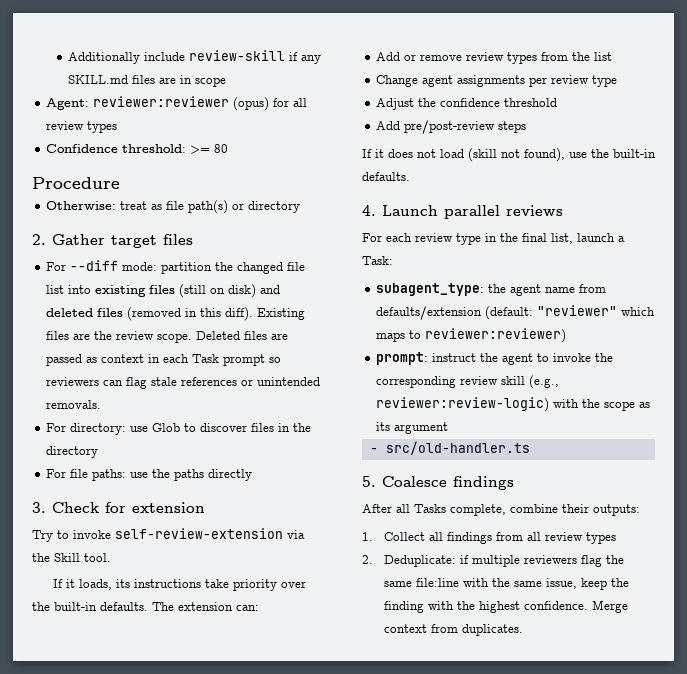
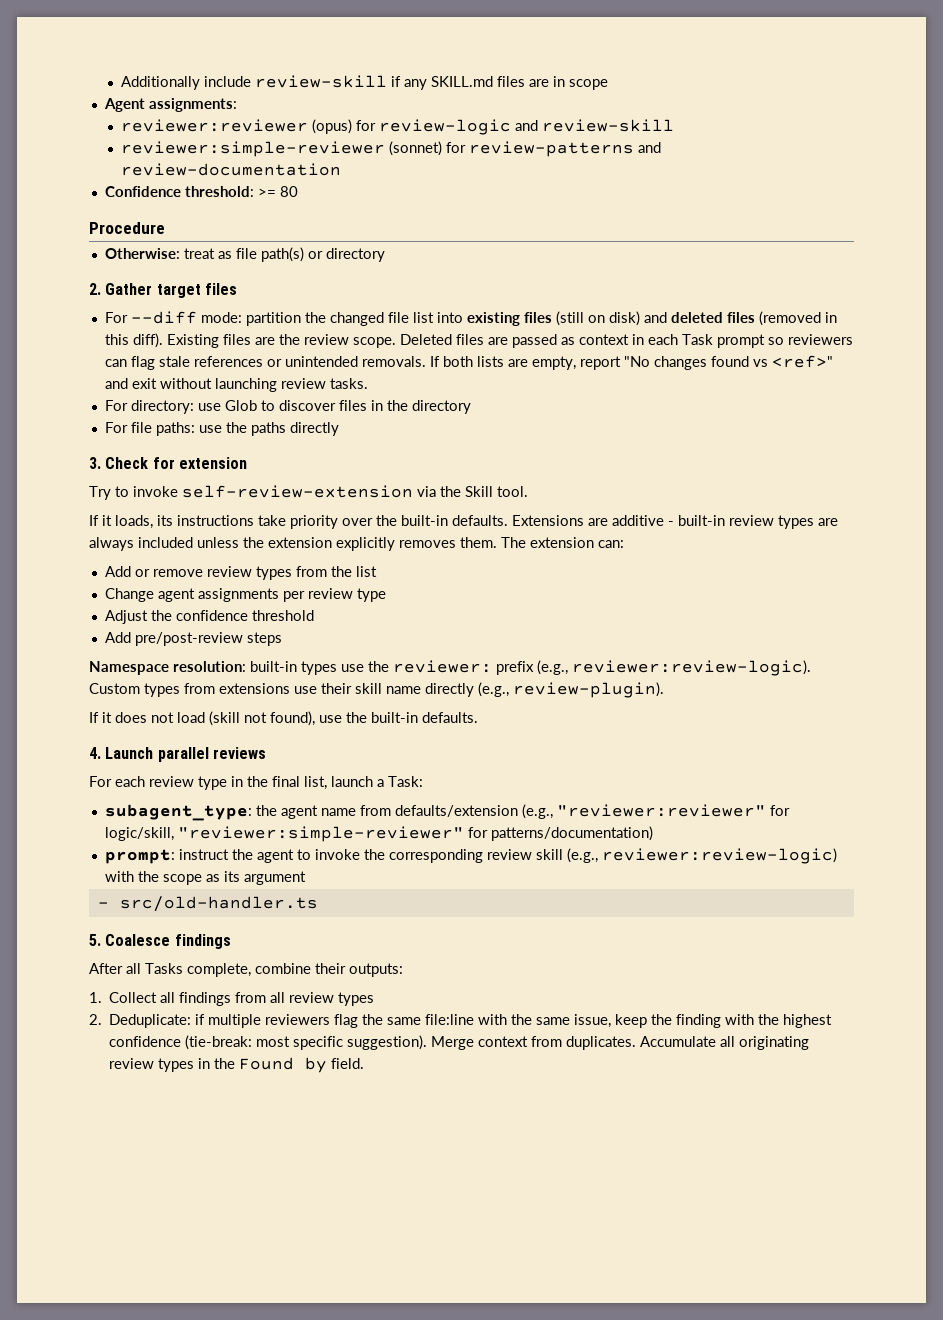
- Agent: reviewer:reviewer (opus) for all review types
+ Agent assignments:
+ reviewer:reviewer (opus) for review-logic and review-skill
+ reviewer:simple-reviewer (sonnet) for review-patterns and review-documentation
+ If both lists are empty, report "No changes found vs <ref>" and exit without launching review tasks.
+ Extensions are additive - built-in review types are always included unless the extension explicitly removes them.
+ Namespace resolution: built-in types use the reviewer: prefix (e.g., reviewer:review-logic). Custom types from extensions use their skill name directly (e.g., review-plugin).
- subagent_type: the agent name from defaults/extension (default: "reviewer" which maps to reviewer:reviewer)
+ subagent_type: the agent name from defaults/extension (e.g., "reviewer:reviewer" for logic/skill, "reviewer:simple-reviewer" for patterns/documentation)
- 2. Deduplicate: if multiple reviewers flag the same file:line with the same issue, keep the finding with the highest confidence. Merge context from duplicates.
+ 2. Deduplicate: if multiple reviewers flag the same file:line with the same issue, keep the finding with the highest confidence (tie-break: most specific suggestion). Merge context from duplicates. Accumulate all originating review types in the Found by field.

